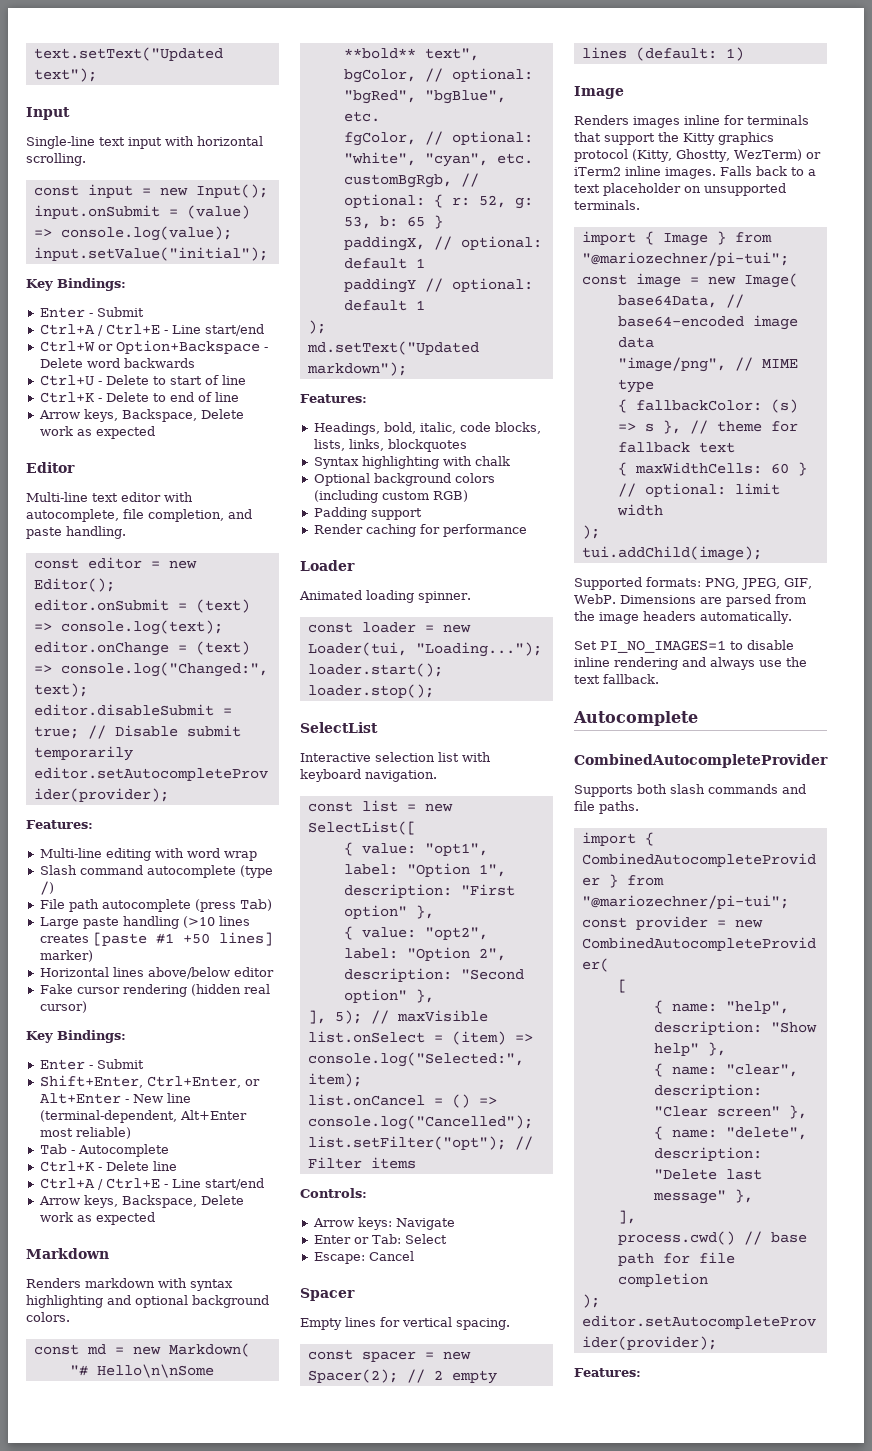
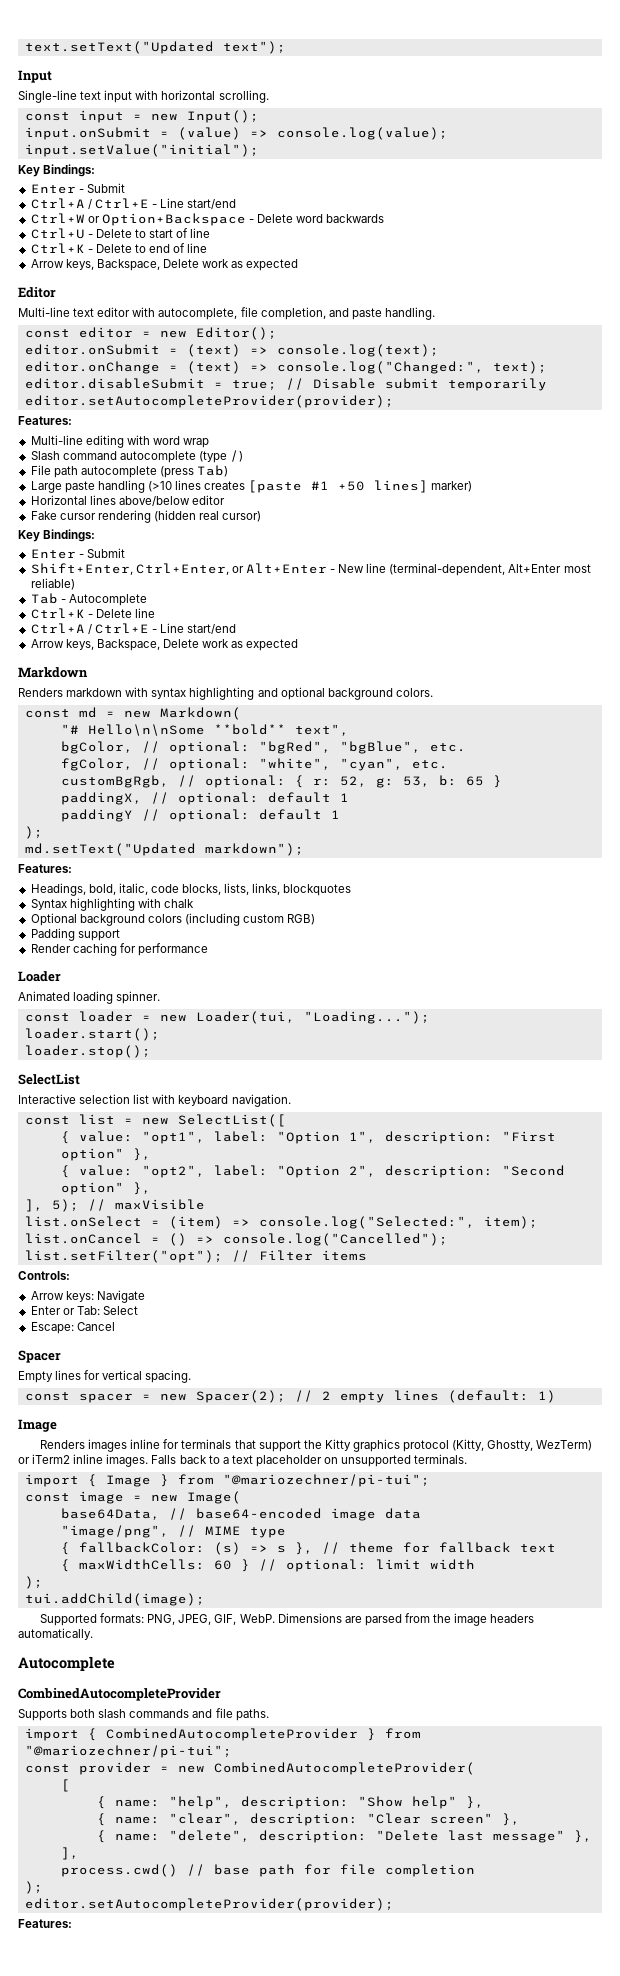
- Set PI_NO_IMAGES=1 to disable inline rendering and always use the text fallback.

